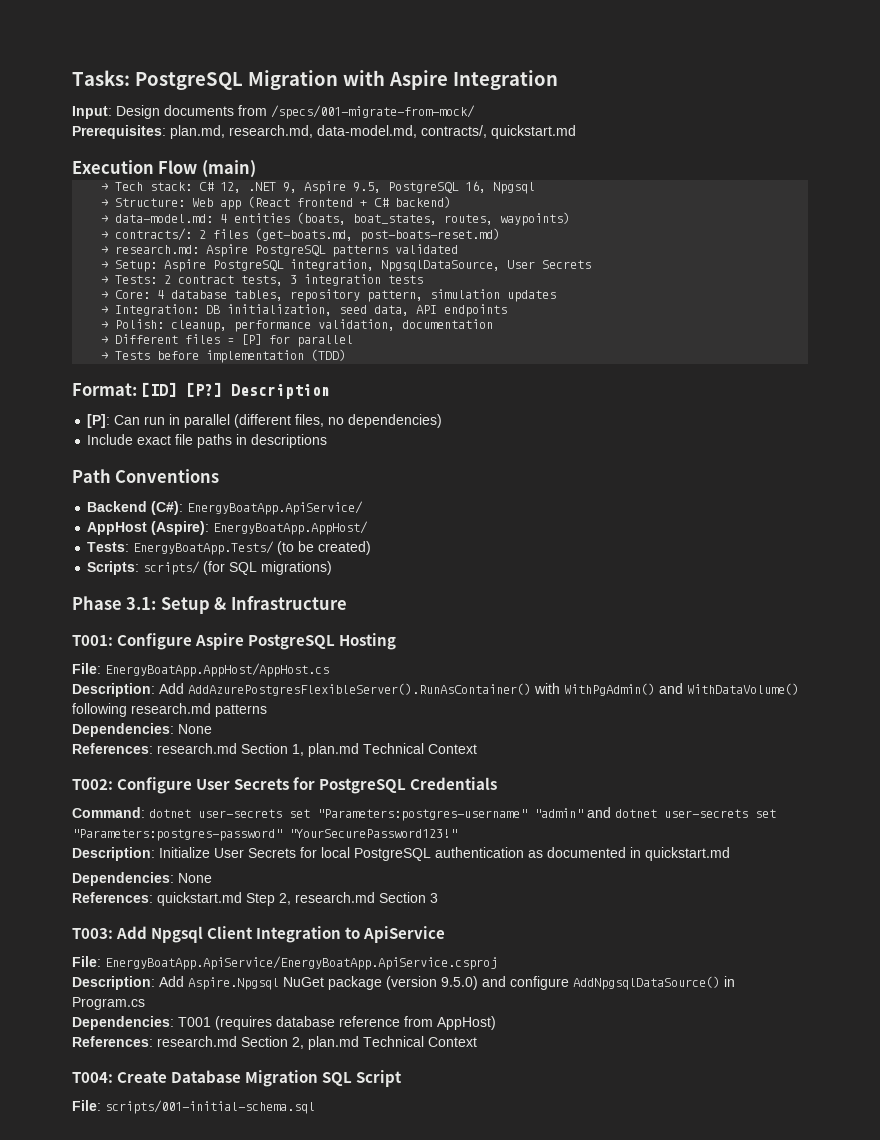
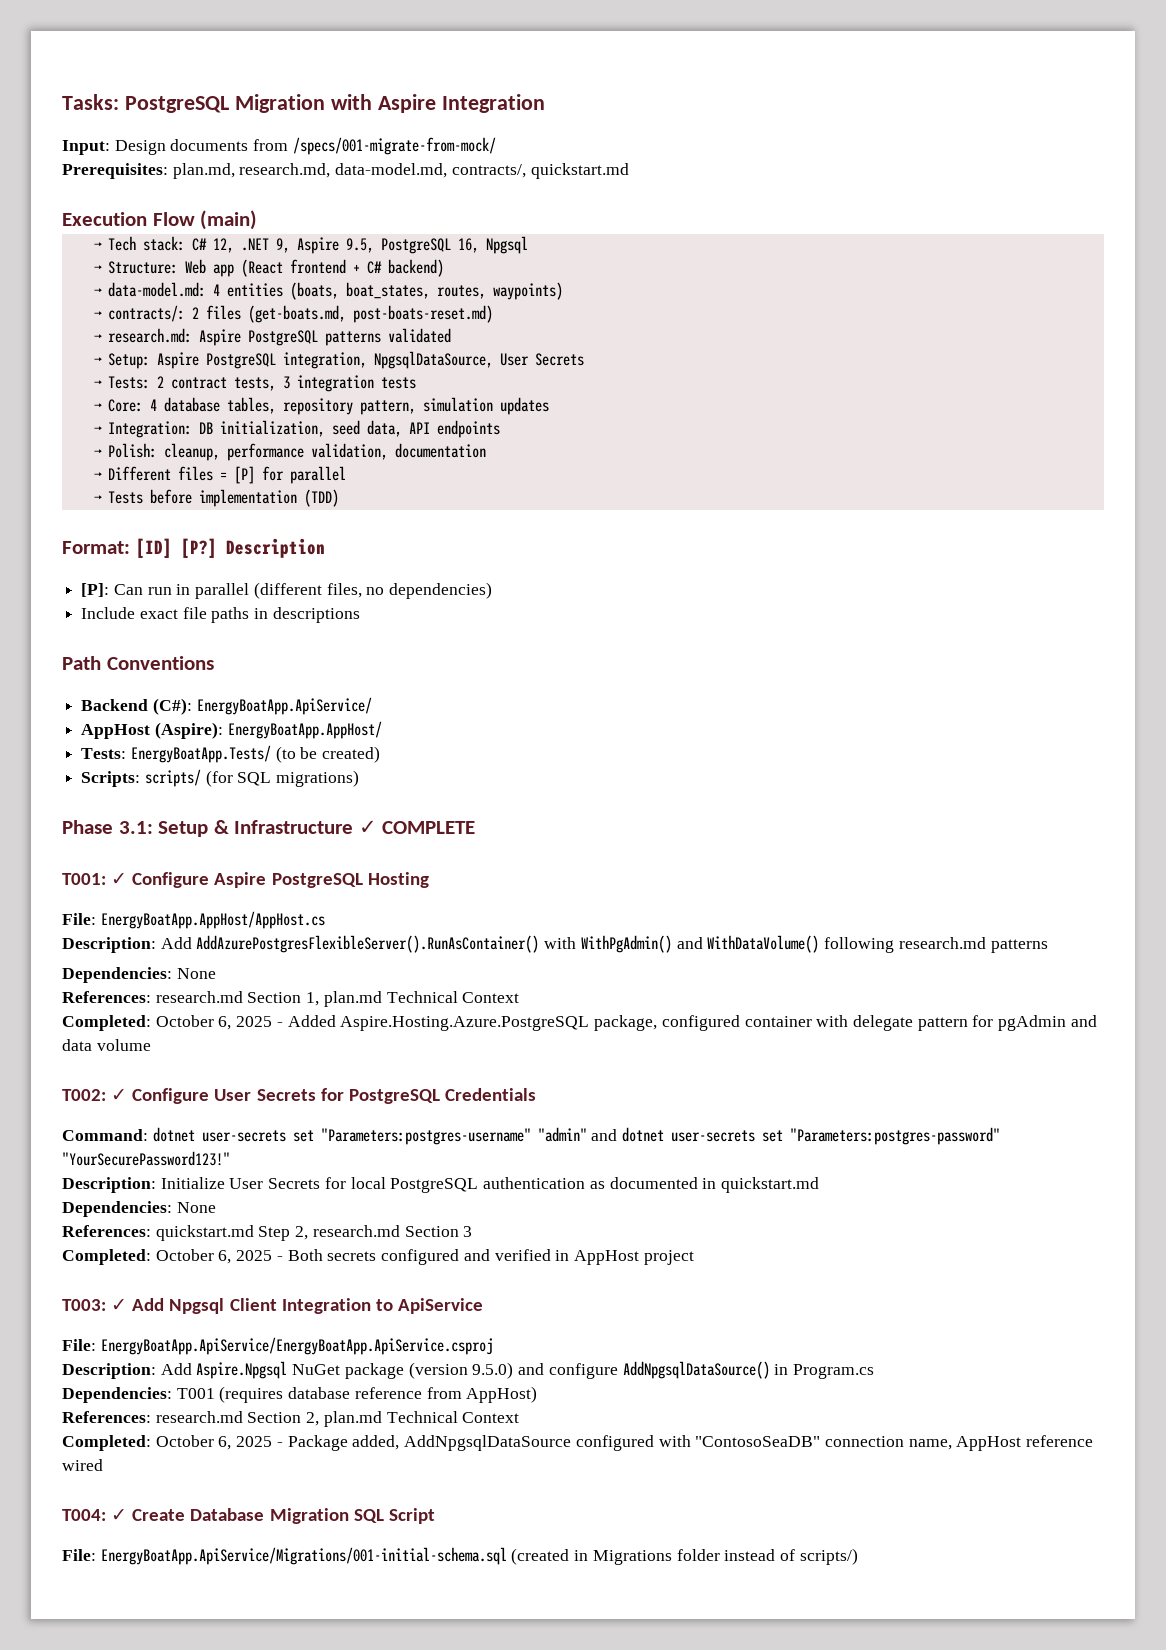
- Phase 3.1: Setup & Infrastructure
+ Phase 3.1: Setup & Infrastructure ✓ COMPLETE
- T001: Configure Aspire PostgreSQL Hosting
+ T001: ✓ Configure Aspire PostgreSQL Hosting
+ Completed: October 6, 2025 - Added Aspire.Hosting.Azure.PostgreSQL package, configured container with delegate pattern for pgAdmin and data volume
- T002: Configure User Secrets for PostgreSQL Credentials
+ T002: ✓ Configure User Secrets for PostgreSQL Credentials
+ Completed: October 6, 2025 - Both secrets configured and verified in AppHost project
- T003: Add Npgsql Client Integration to ApiService
+ T003: ✓ Add Npgsql Client Integration to ApiService
+ Completed: October 6, 2025 - Package added, AddNpgsqlDataSource configured with "ContosoSeaDB" connection name, AppHost reference wired
- T004: Create Database Migration SQL Script
+ T004: ✓ Create Database Migration SQL Script
- File: scripts/001-initial-schema.sql
+ File: EnergyBoatApp.ApiService/Migrations/001-initial-schema.sql (created in Migrations folder instead of scripts/)

